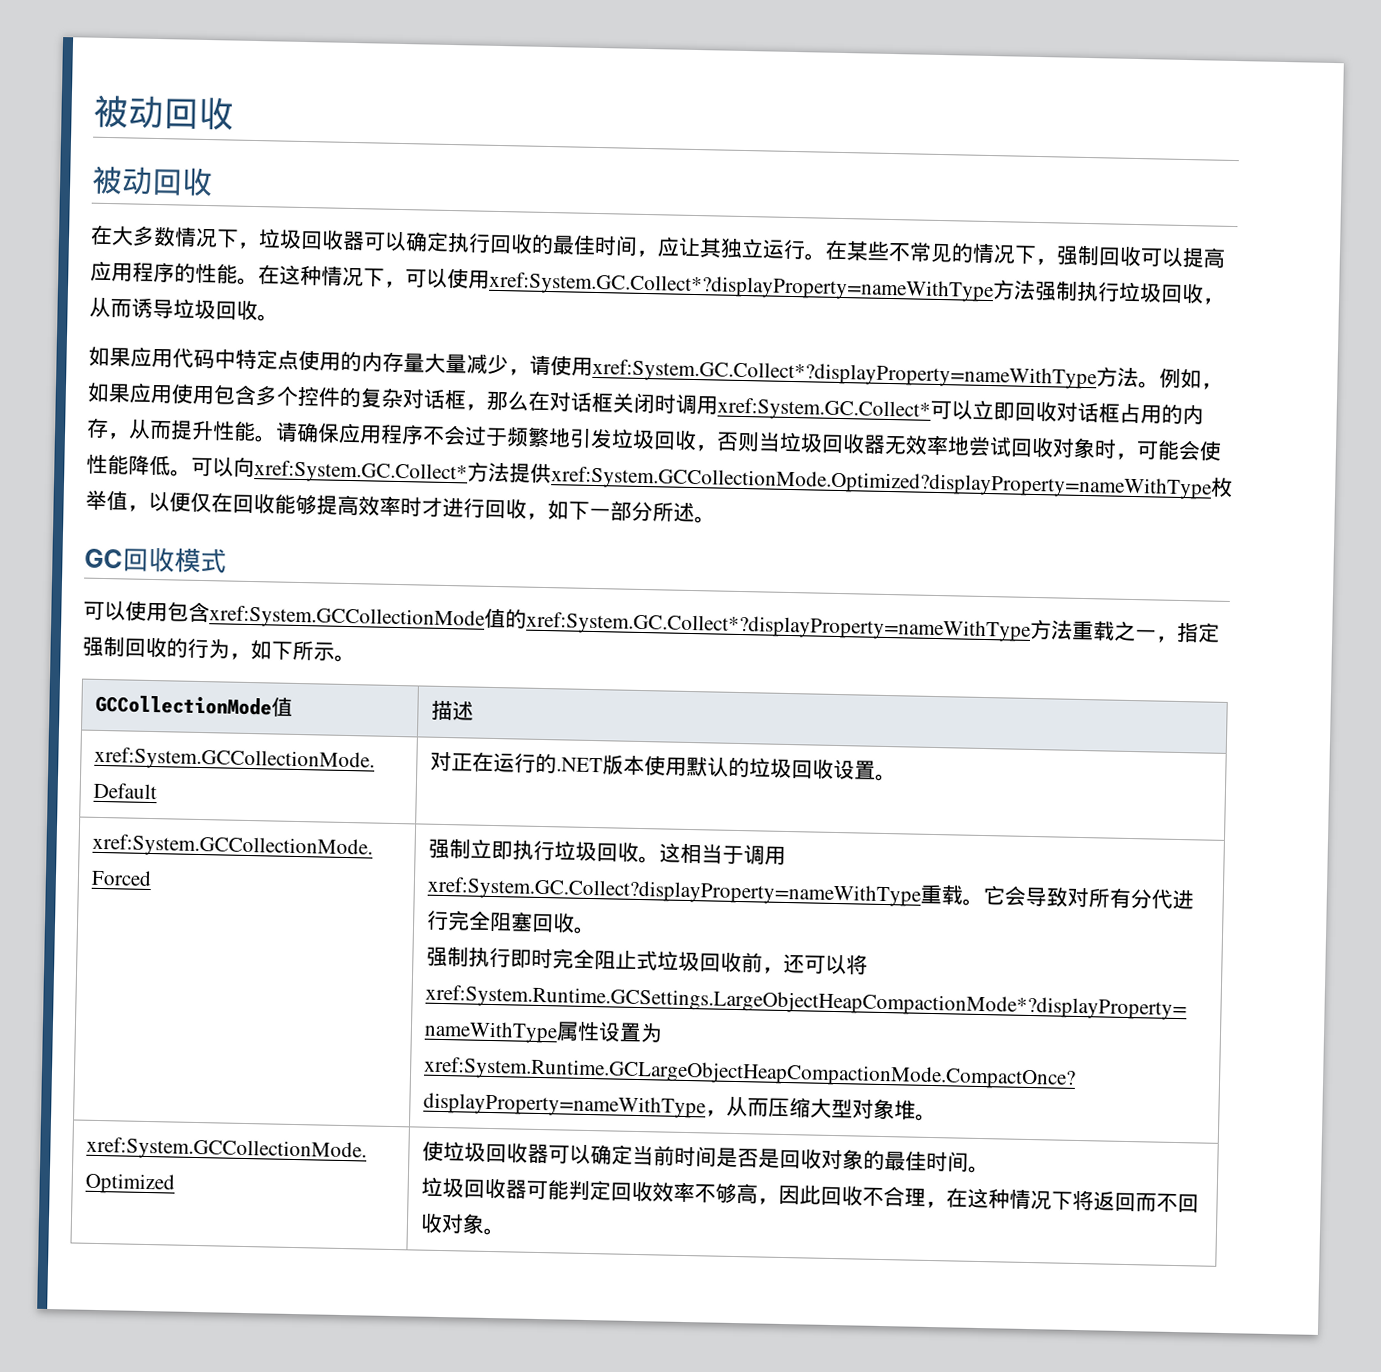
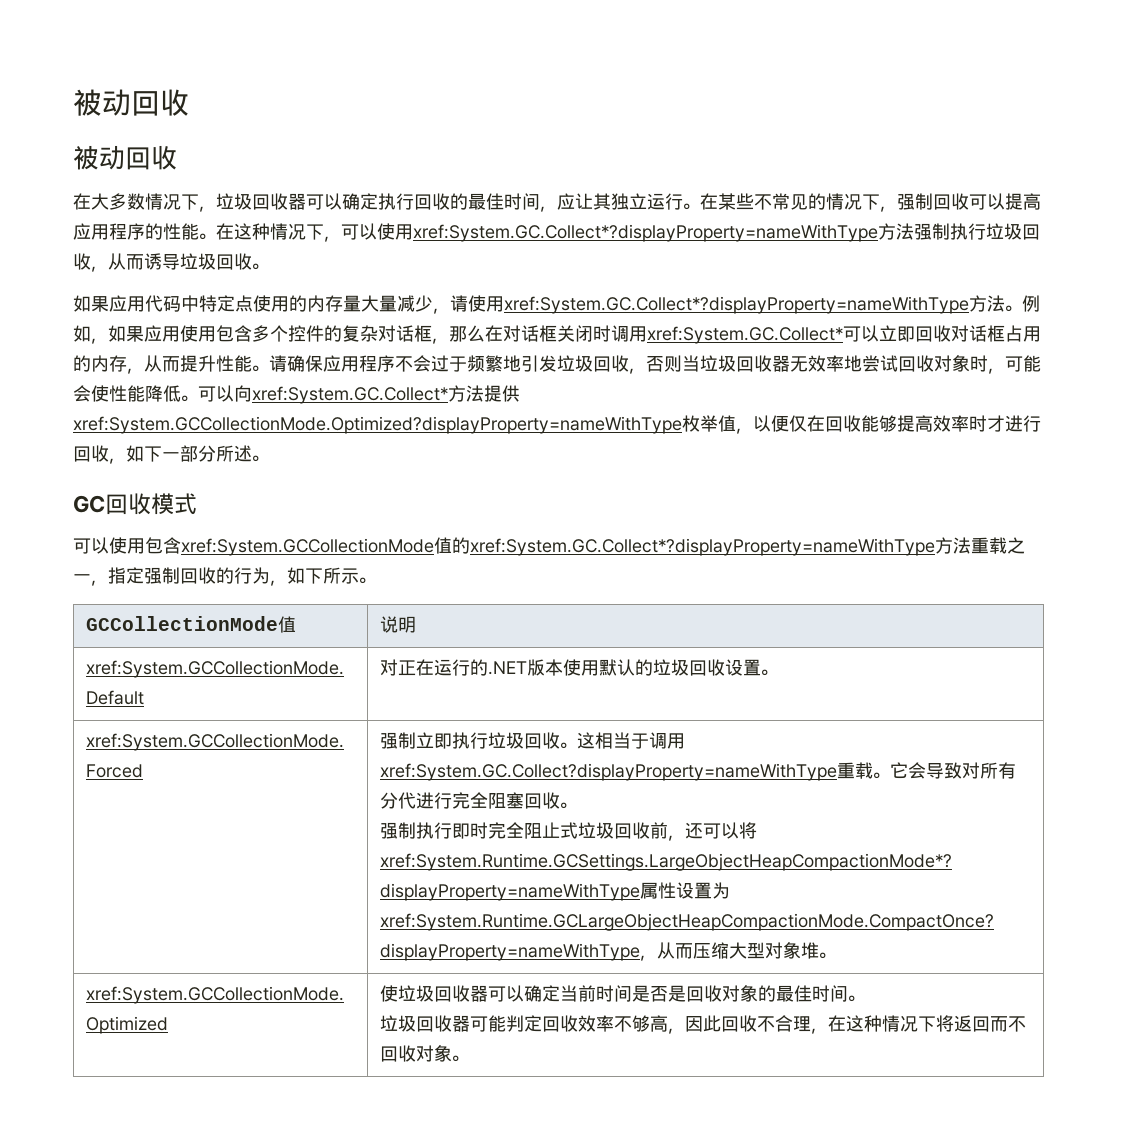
- GCCollectionMode值 | 描述
+ GCCollectionMode值 | 说明

